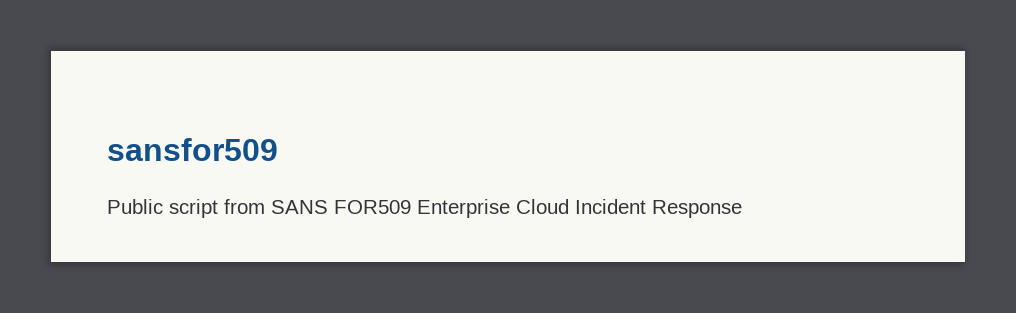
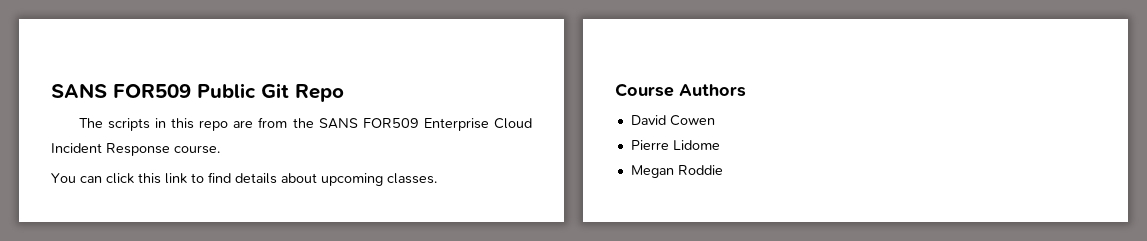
- sansfor509
- Public script from SANS FOR509 Enterprise Cloud Incident Response
+ SANS FOR509 Public Git Repo
+ The scripts in this repo are from the SANS FOR509 Enterprise Cloud Incident Response course.
+ You can click this link to find details about upcoming classes.
+ Course Authors
+ David Cowen
+ Pierre Lidome
+ Megan Roddie

